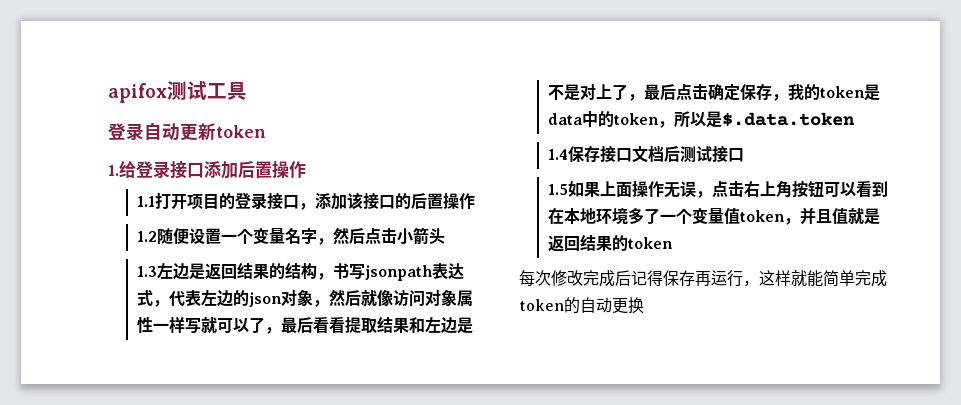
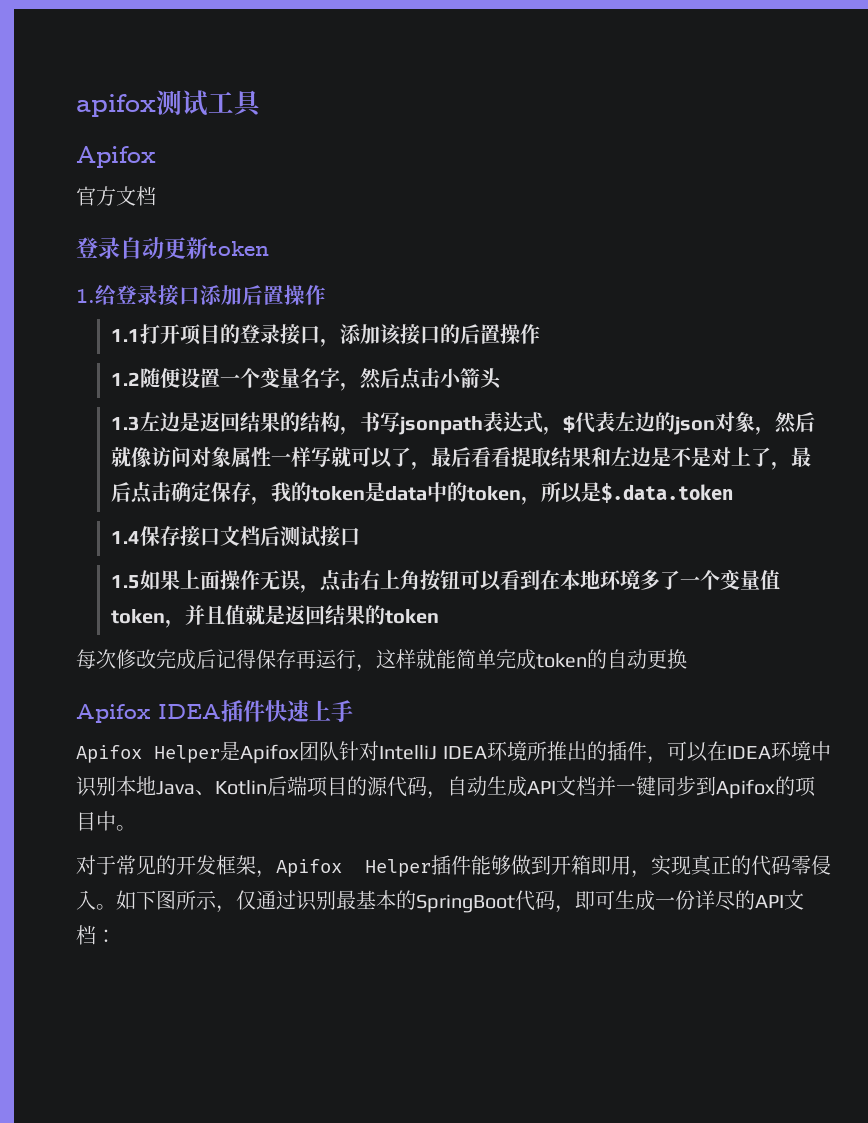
  apifox测试工具
+ Apifox
+ 官方文档
- 1.3左边是返回结果的结构，书写jsonpath表达式，代表左边的json对象，然后就像访问对象属性一样写就可以了，最后看看提取结果和左边是不是对上了，最后点击确定保存，我的token是data中的token，所以是$.data.token
+ 1.3左边是返回结果的结构，书写jsonpath表达式，$代表左边的json对象，然后就像访问对象属性一样写就可以了，最后看看提取结果和左边是不是对上了，最后点击确定保存，我的token是data中的token，所以是$.data.token
+ Apifox IDEA插件快速上手
+ Apifox Helper是Apifox团队针对IntelliJ IDEA环境所推出的插件，可以在IDEA环境中识别本地Java、Kotlin后端项目的源代码，自动生成API文档并一键同步到Apifox的项目中。
+ 对于常见的开发框架，Apifox Helper插件能够做到开箱即用，实现真正的代码零侵入。如下图所示，仅通过识别最基本的SpringBoot代码，即可生成一份详尽的API文档：

